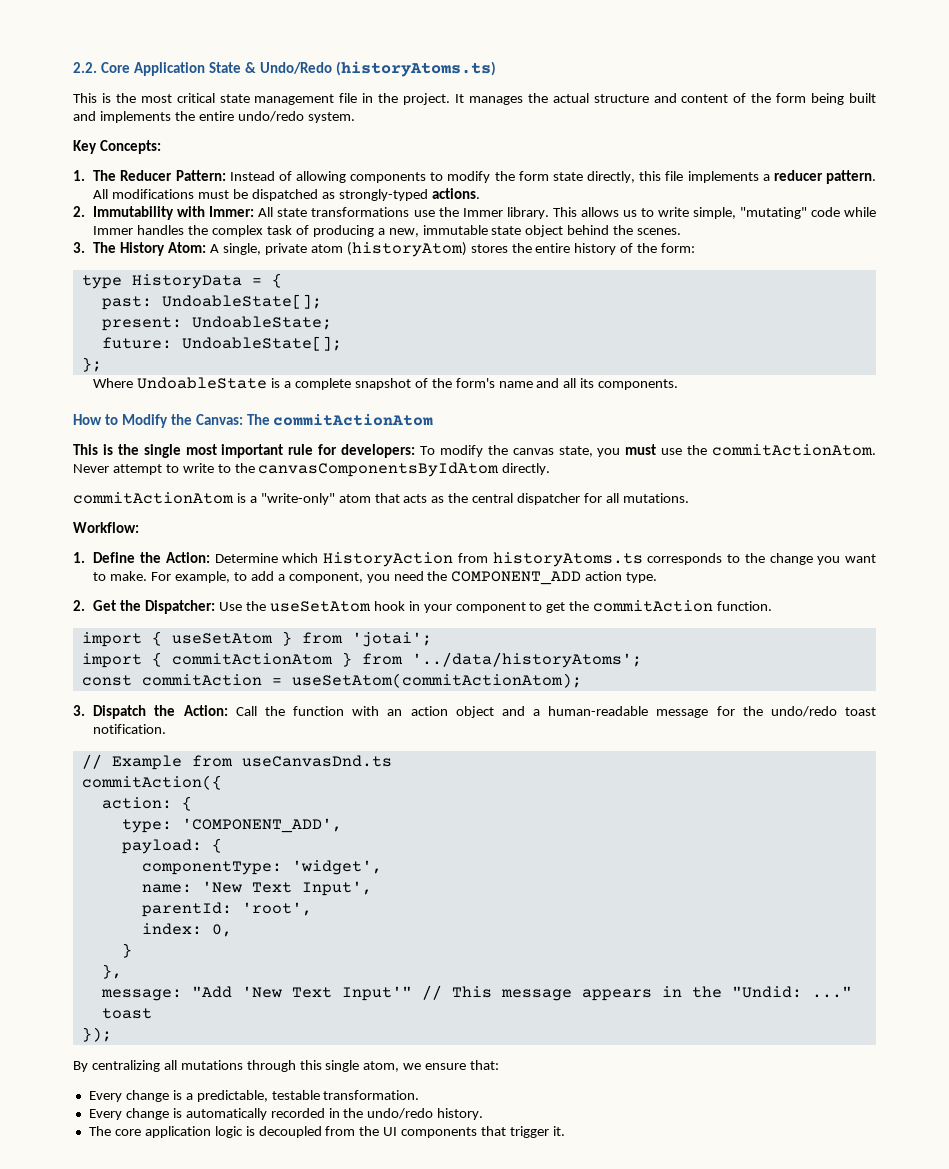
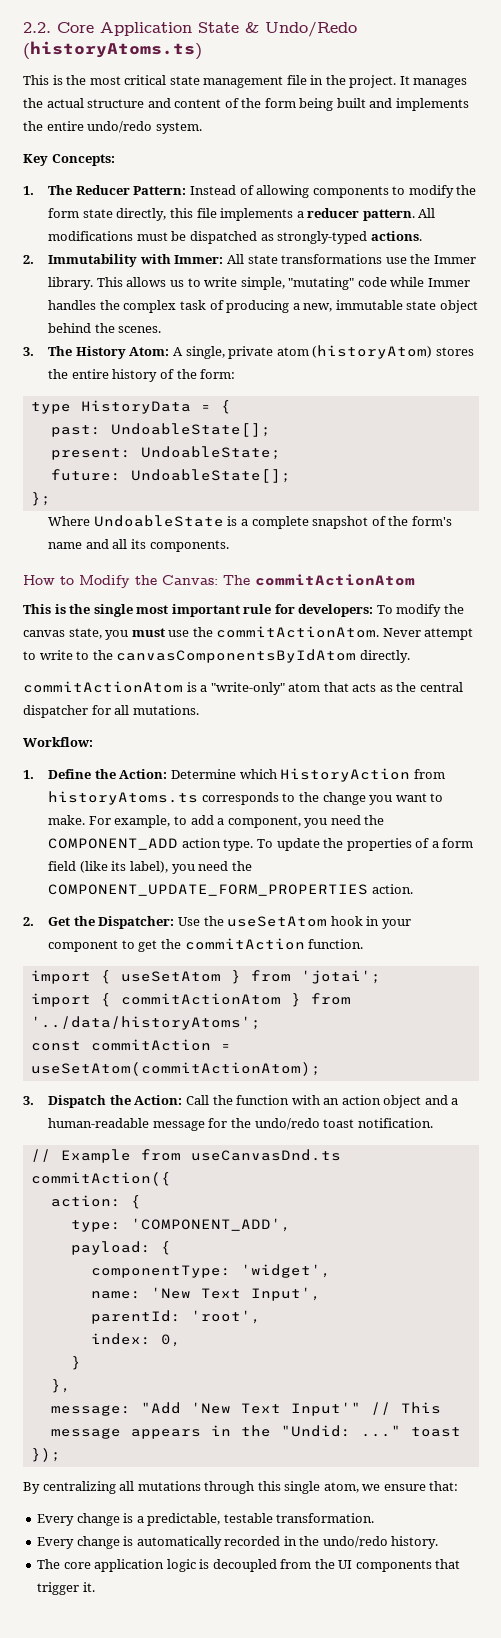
+ To update the properties of a form field (like its label), you need the COMPONENT_UPDATE_FORM_PROPERTIES action.

